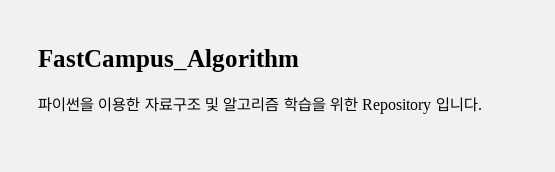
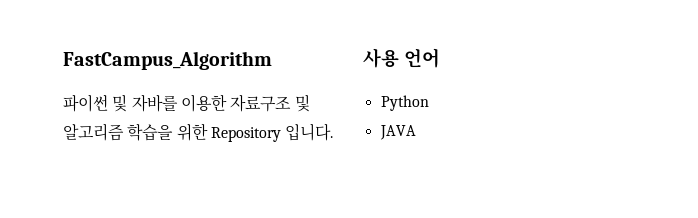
- 파이썬을 이용한 자료구조 및 알고리즘 학습을 위한 Repository 입니다.
+ 파이썬 및 자바를 이용한 자료구조 및 알고리즘 학습을 위한 Repository 입니다.
+ 사용 언어
+ Python
+ JAVA

